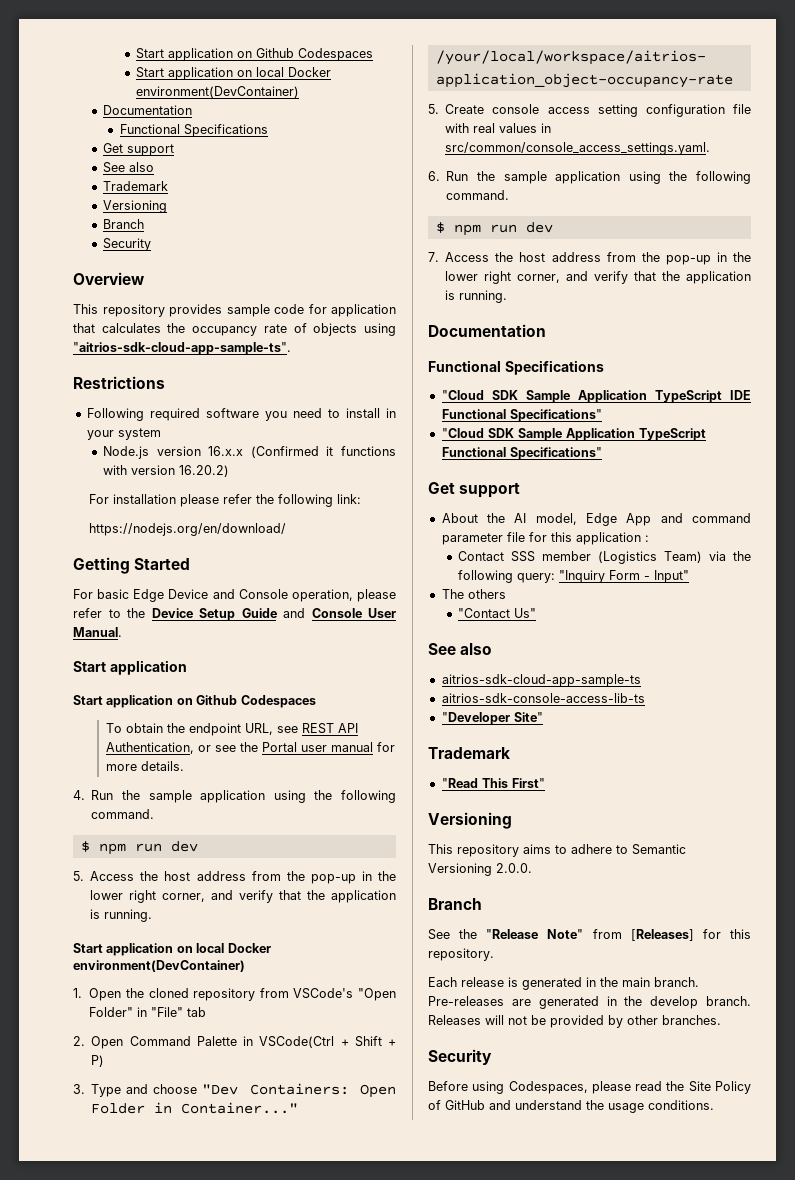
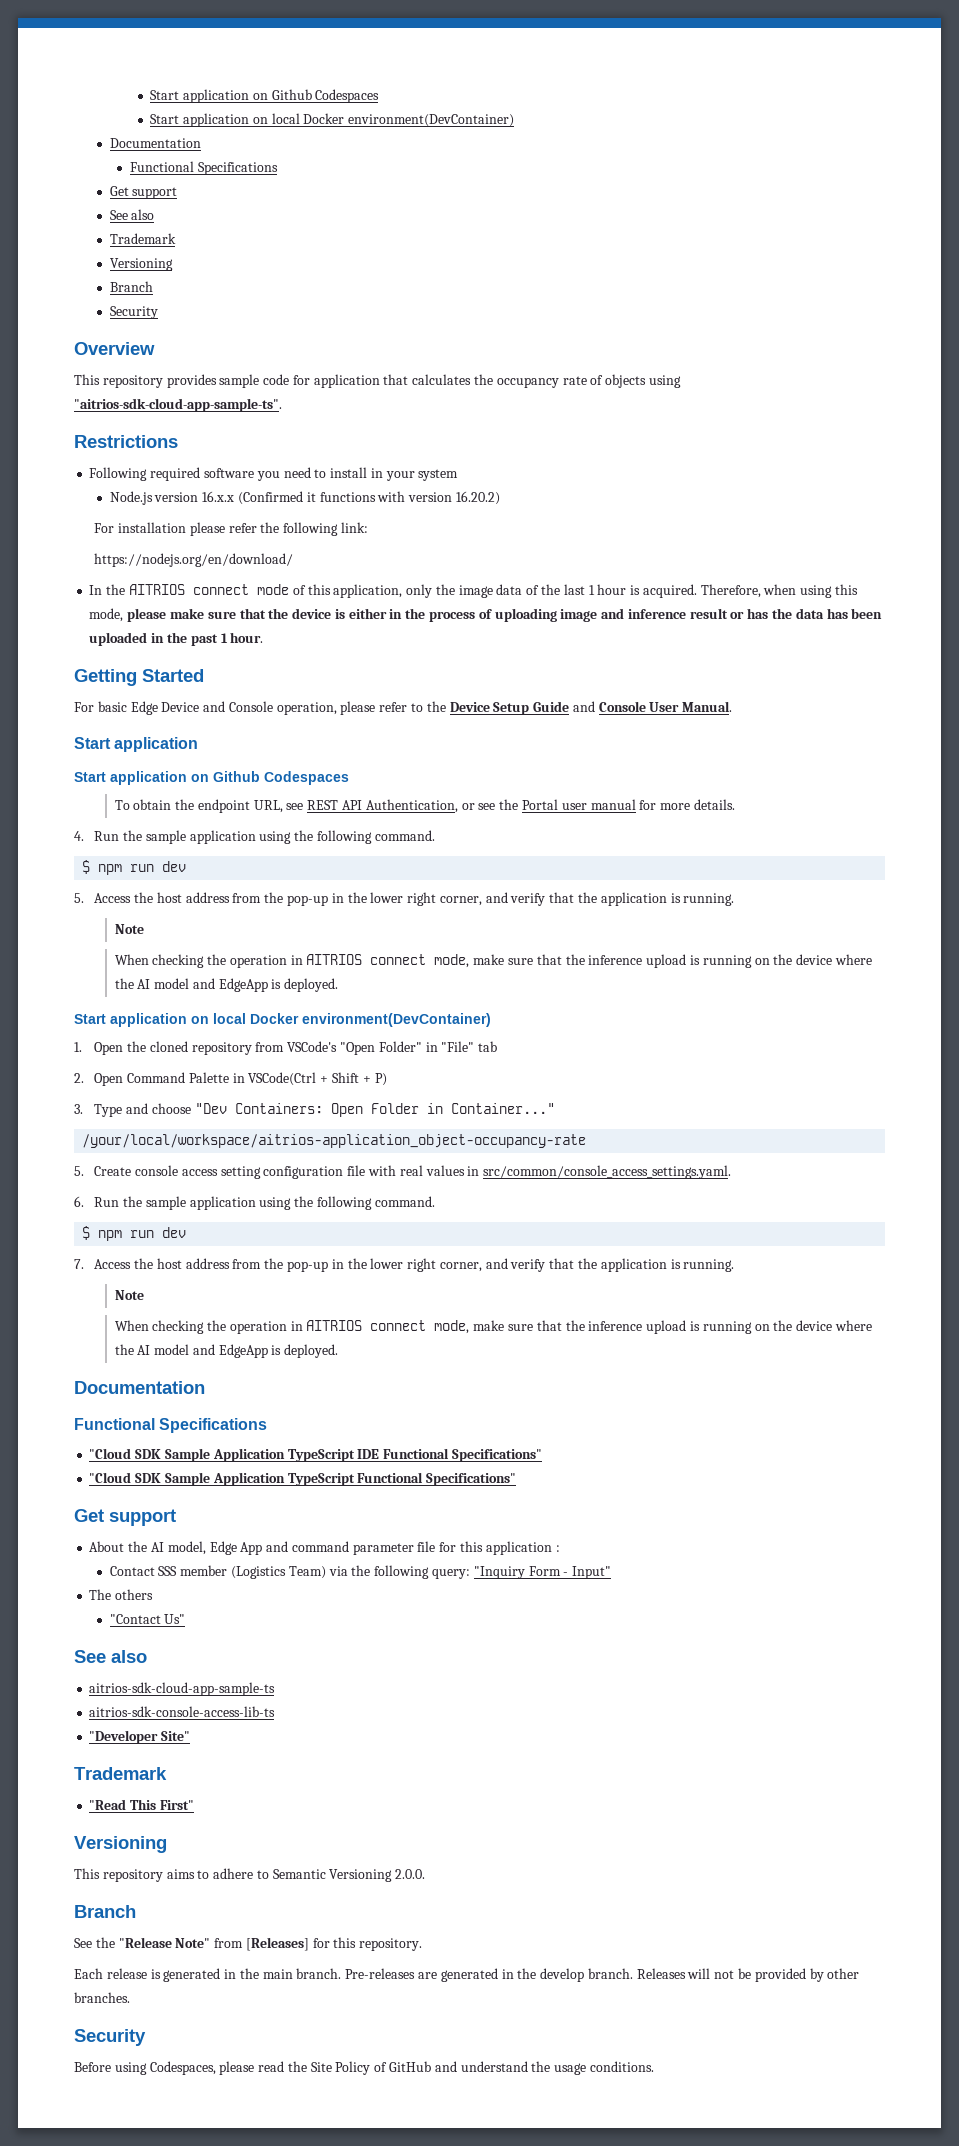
+ In the AITRIOS connect mode of this application, only the image data of the last 1 hour is acquired. Therefore, when using this mode, please make sure that the device is either in the process of uploading image and inference result or has the data has been uploaded in the past 1 hour.
  5. Access the host address from the pop-up in the lower right corner, and verify that the application is running.
+ Note
+ When checking the operation in AITRIOS connect mode, make sure that the inference upload is running on the device where the AI model and EdgeApp is deployed.
  7. Access the host address from the pop-up in the lower right corner, and verify that the application is running.
+ Note
+ When checking the operation in AITRIOS connect mode, make sure that the inference upload is running on the device where the AI model and EdgeApp is deployed.

